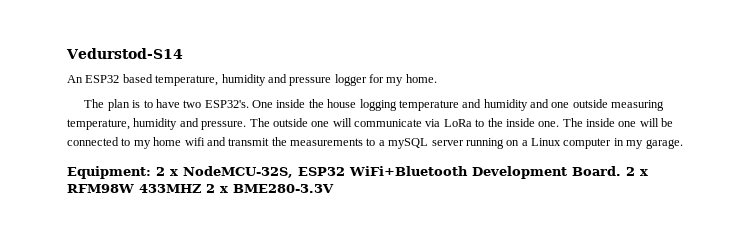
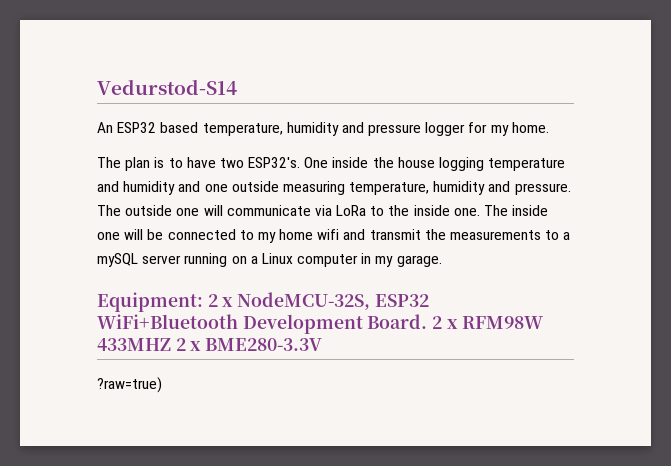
+ ?raw=true)

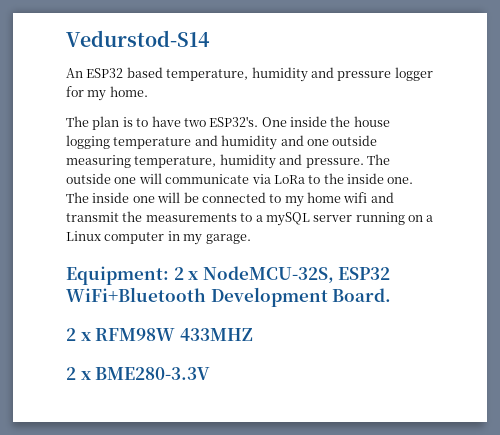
- Equipment: 2 x NodeMCU-32S, ESP32 WiFi+Bluetooth Development Board. 2 x RFM98W 433MHZ 2 x BME280-3.3V
+ Equipment: 2 x NodeMCU-32S, ESP32 WiFi+Bluetooth Development Board.
+ 2 x RFM98W 433MHZ
+ 2 x BME280-3.3V
- ?raw=true)

